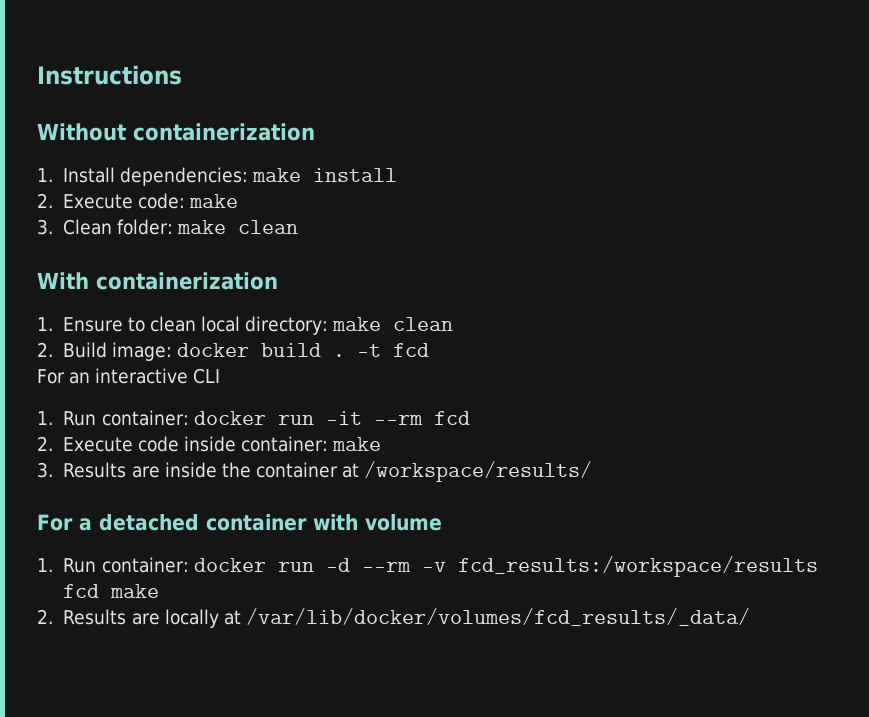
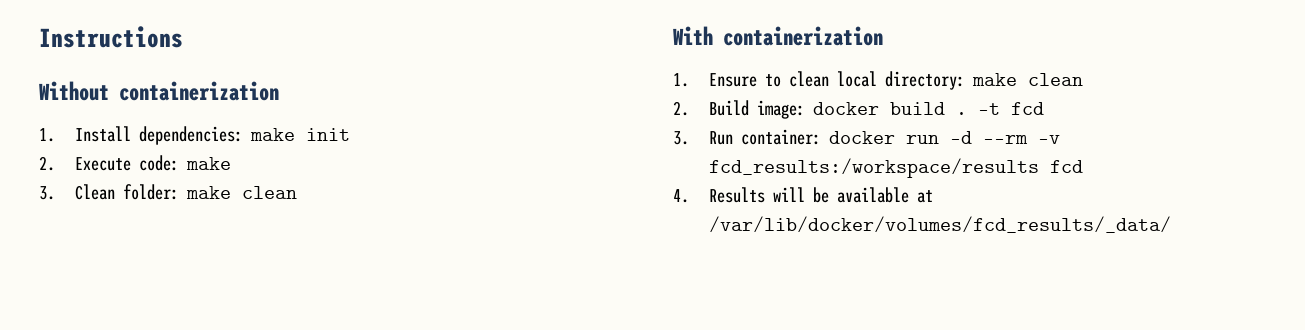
- 1. Install dependencies: make install
+ 1. Install dependencies: make init
- For an interactive CLI
- 1. Run container: docker run -it --rm fcd
- 2. Execute code inside container: make
- 3. Results are inside the container at /workspace/results/
- For a detached container with volume
- 1. Run container: docker run -d --rm -v fcd_results:/workspace/results fcd make
- 2. Results are locally at /var/lib/docker/volumes/fcd_results/_data/
+ 3. Run container: docker run -d --rm -v fcd_results:/workspace/results fcd
+ 4. Results will be available at /var/lib/docker/volumes/fcd_results/_data/

